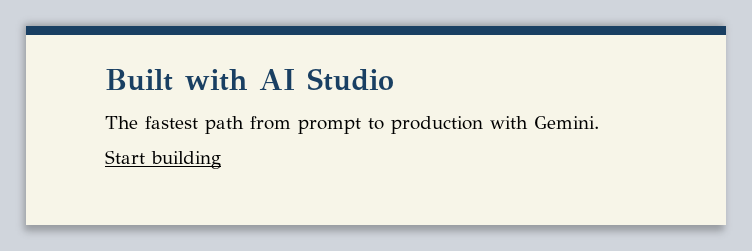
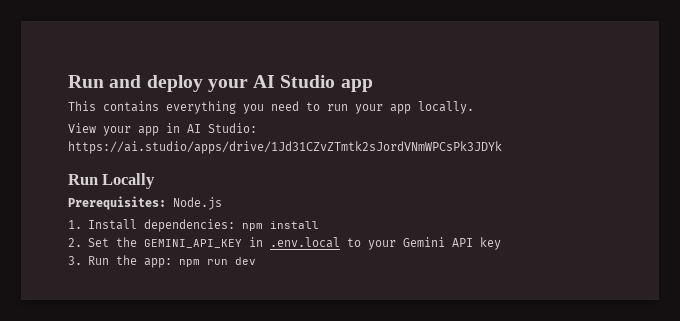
- Built with AI Studio
- The fastest path from prompt to production with Gemini.
- Start building
+ Run and deploy your AI Studio app
+ This contains everything you need to run your app locally.
+ View your app in AI Studio: https://ai.studio/apps/drive/1Jd31CZvZTmtk2sJordVNmWPCsPk3JDYk
+ Run Locally
+ Prerequisites: Node.js
+ 1. Install dependencies: npm install
+ 2. Set the GEMINI_API_KEY in .env.local to your Gemini API key
+ 3. Run the app: npm run dev

